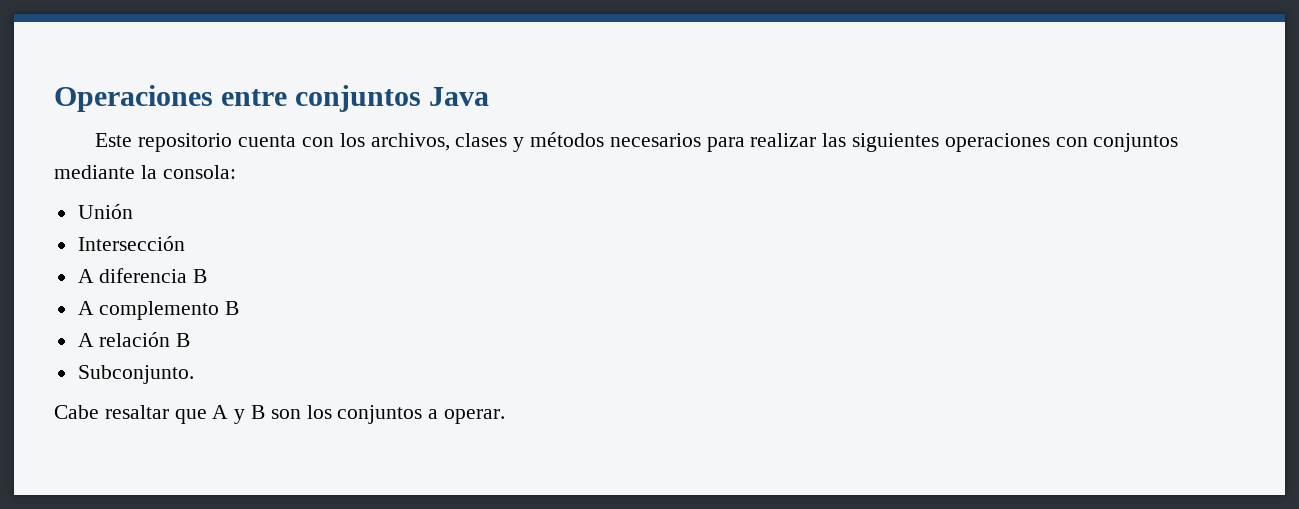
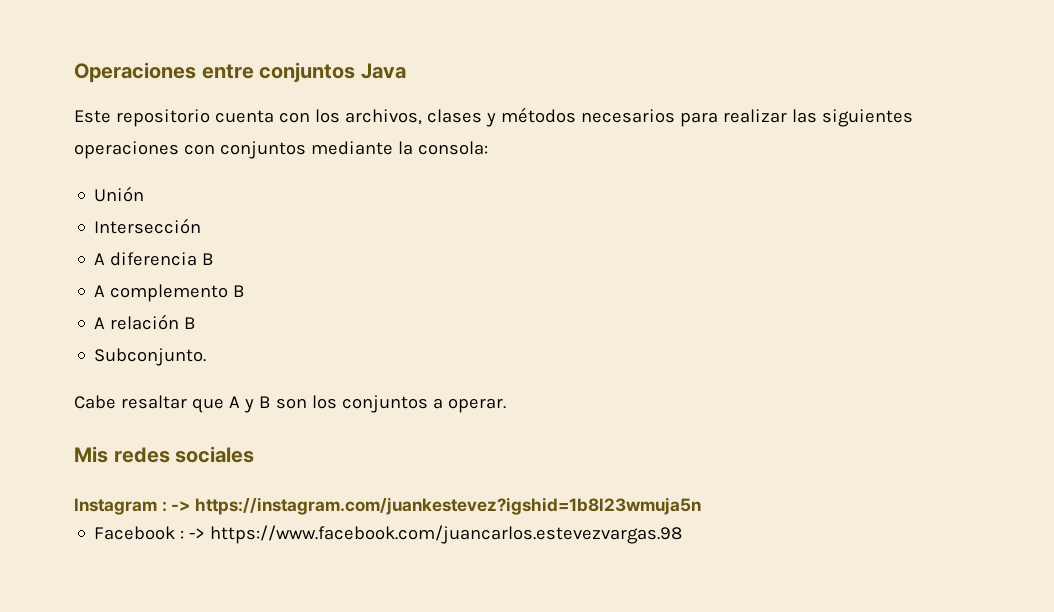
+ Mis redes sociales
+ Instagram : -> https://instagram.com/juankestevez?igshid=1b8l23wmuja5n
+ Facebook : -> https://www.facebook.com/juancarlos.estevezvargas.98

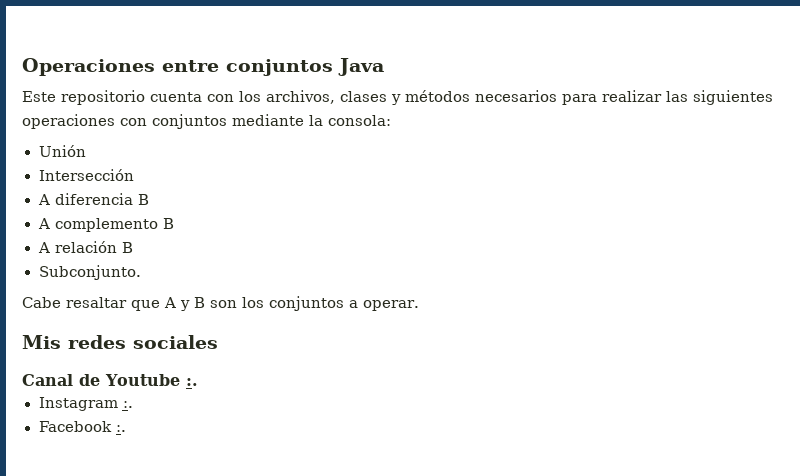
- Instagram : -> https://instagram.com/juankestevez?igshid=1b8l23wmuja5n
- Facebook : -> https://www.facebook.com/juancarlos.estevezvargas.98
+ Canal de Youtube :.
+ Instagram :.
+ Facebook :.

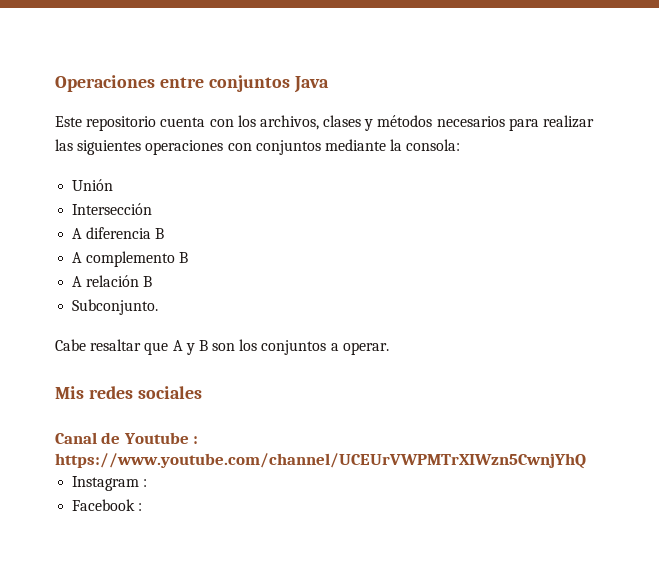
- Canal de Youtube :.
+ Canal de Youtube : https://www.youtube.com/channel/UCEUrVWPMTrXIWzn5CwnjYhQ
- Instagram :.
+ Instagram :
- Facebook :.
+ Facebook :

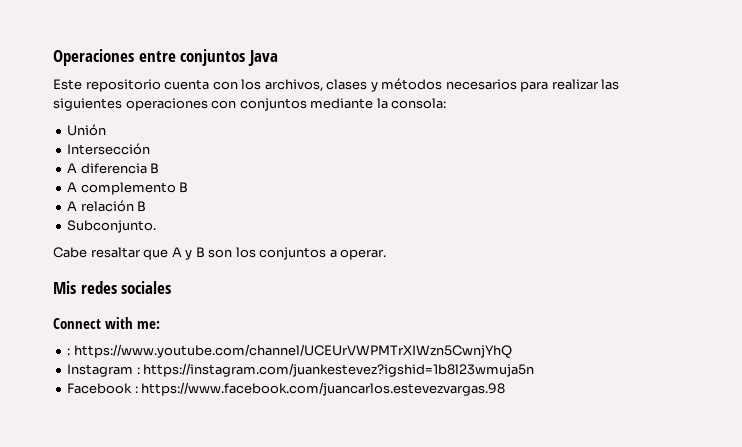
- Canal de Youtube : https://www.youtube.com/channel/UCEUrVWPMTrXIWzn5CwnjYhQ
+ Connect with me:
+ : https://www.youtube.com/channel/UCEUrVWPMTrXIWzn5CwnjYhQ
- Instagram :
+ Instagram : https://instagram.com/juankestevez?igshid=1b8l23wmuja5n
- Facebook :
+ Facebook : https://www.facebook.com/juancarlos.estevezvargas.98

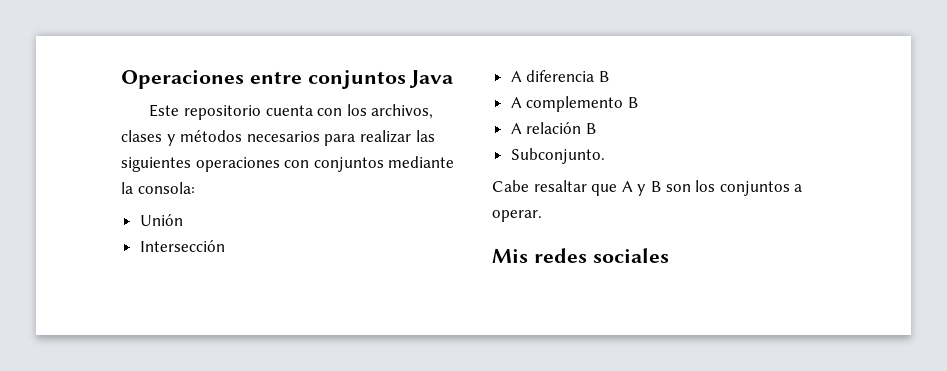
- Connect with me:
- : https://www.youtube.com/channel/UCEUrVWPMTrXIWzn5CwnjYhQ
- Instagram : https://instagram.com/juankestevez?igshid=1b8l23wmuja5n
- Facebook : https://www.facebook.com/juancarlos.estevezvargas.98

